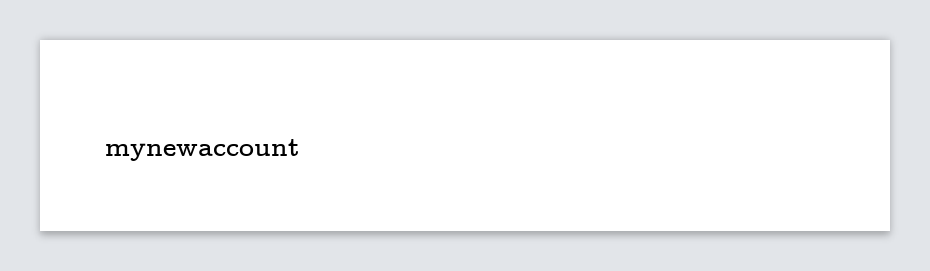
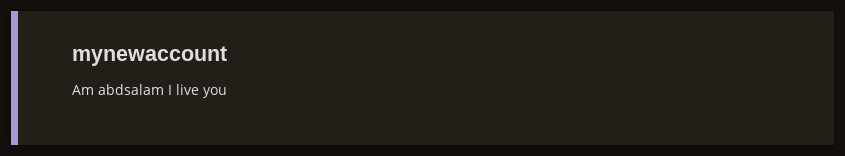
+ Am abdsalam I live you

